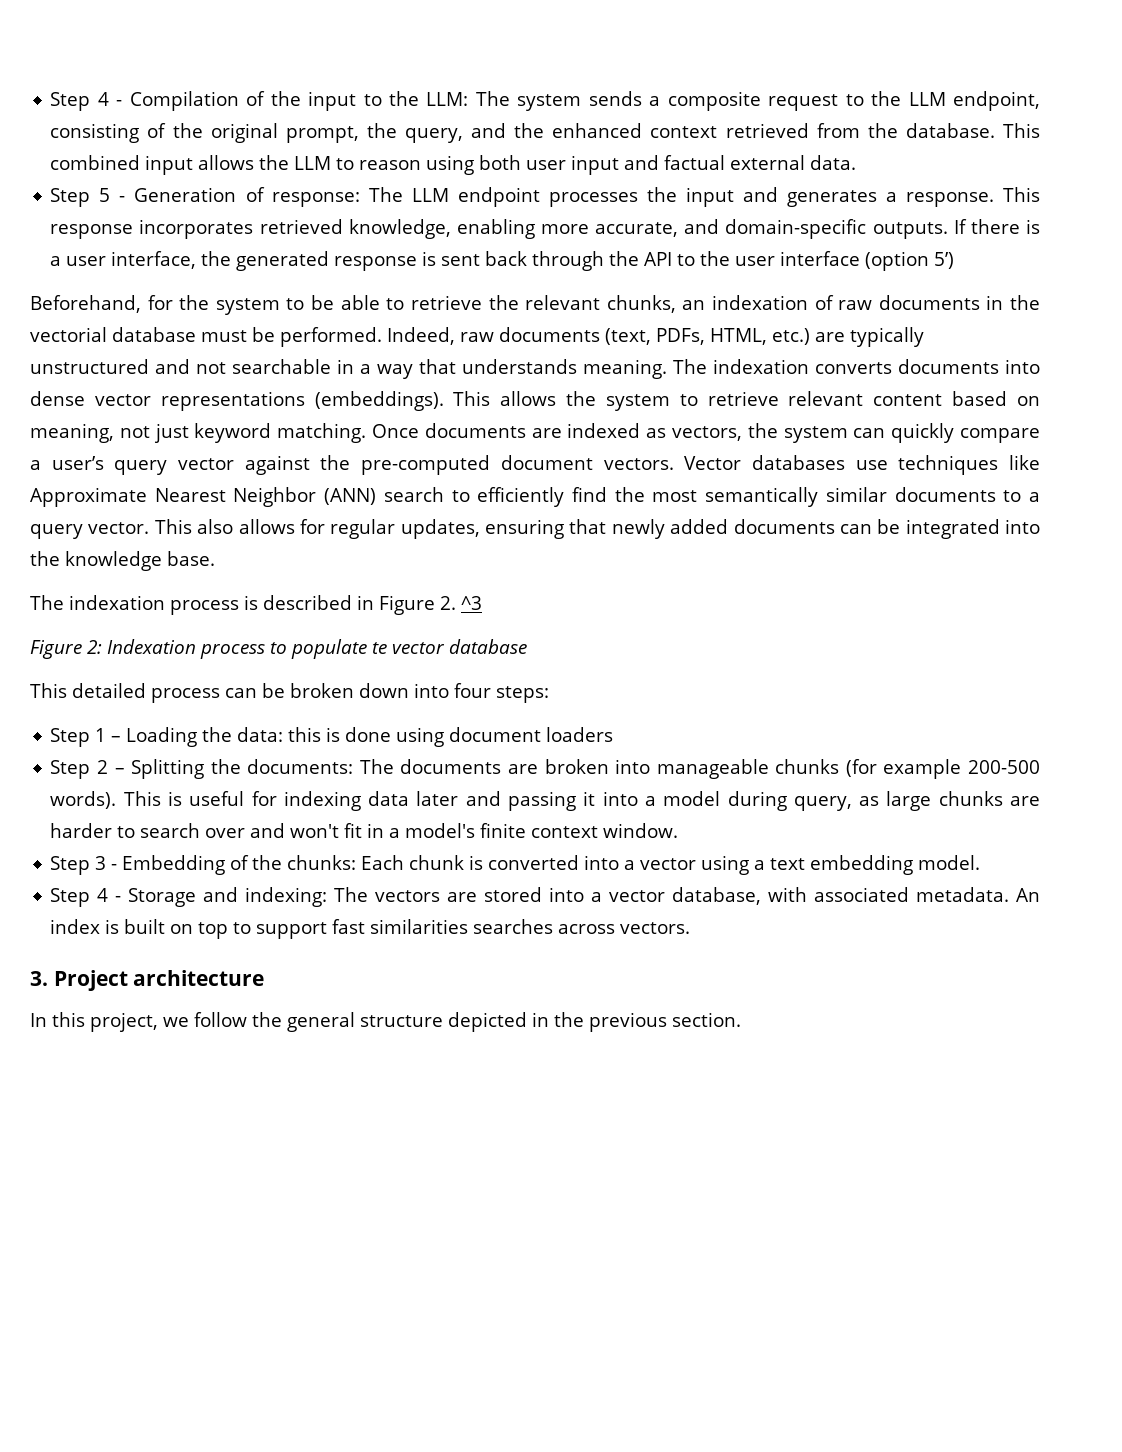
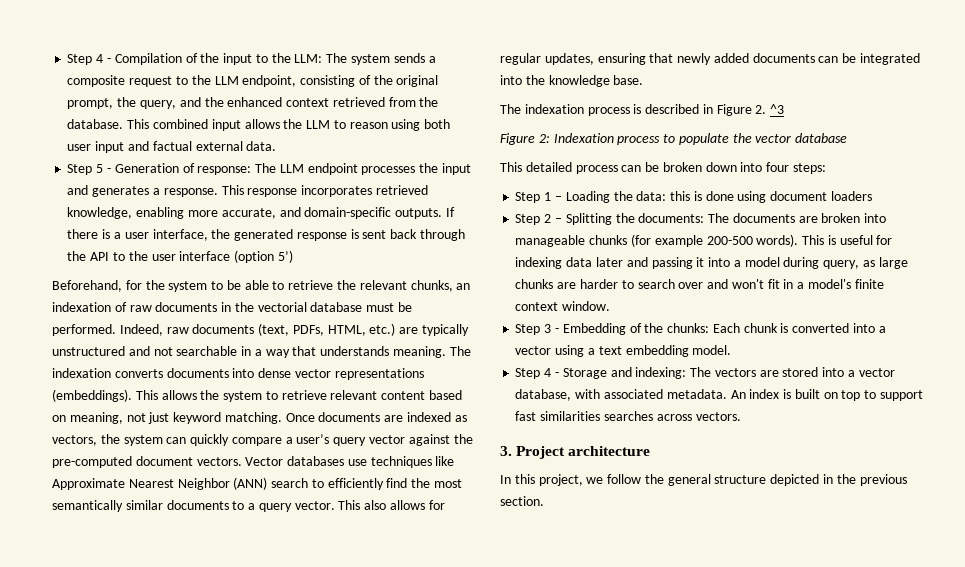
- Figure 2: Indexation process to populate te vector database
+ Figure 2: Indexation process to populate the vector database

